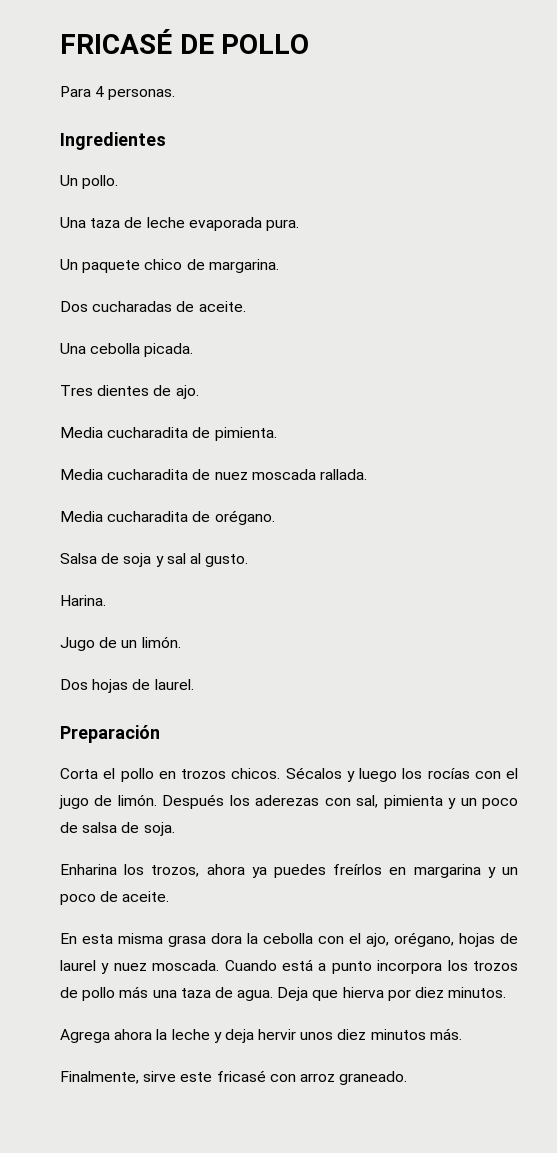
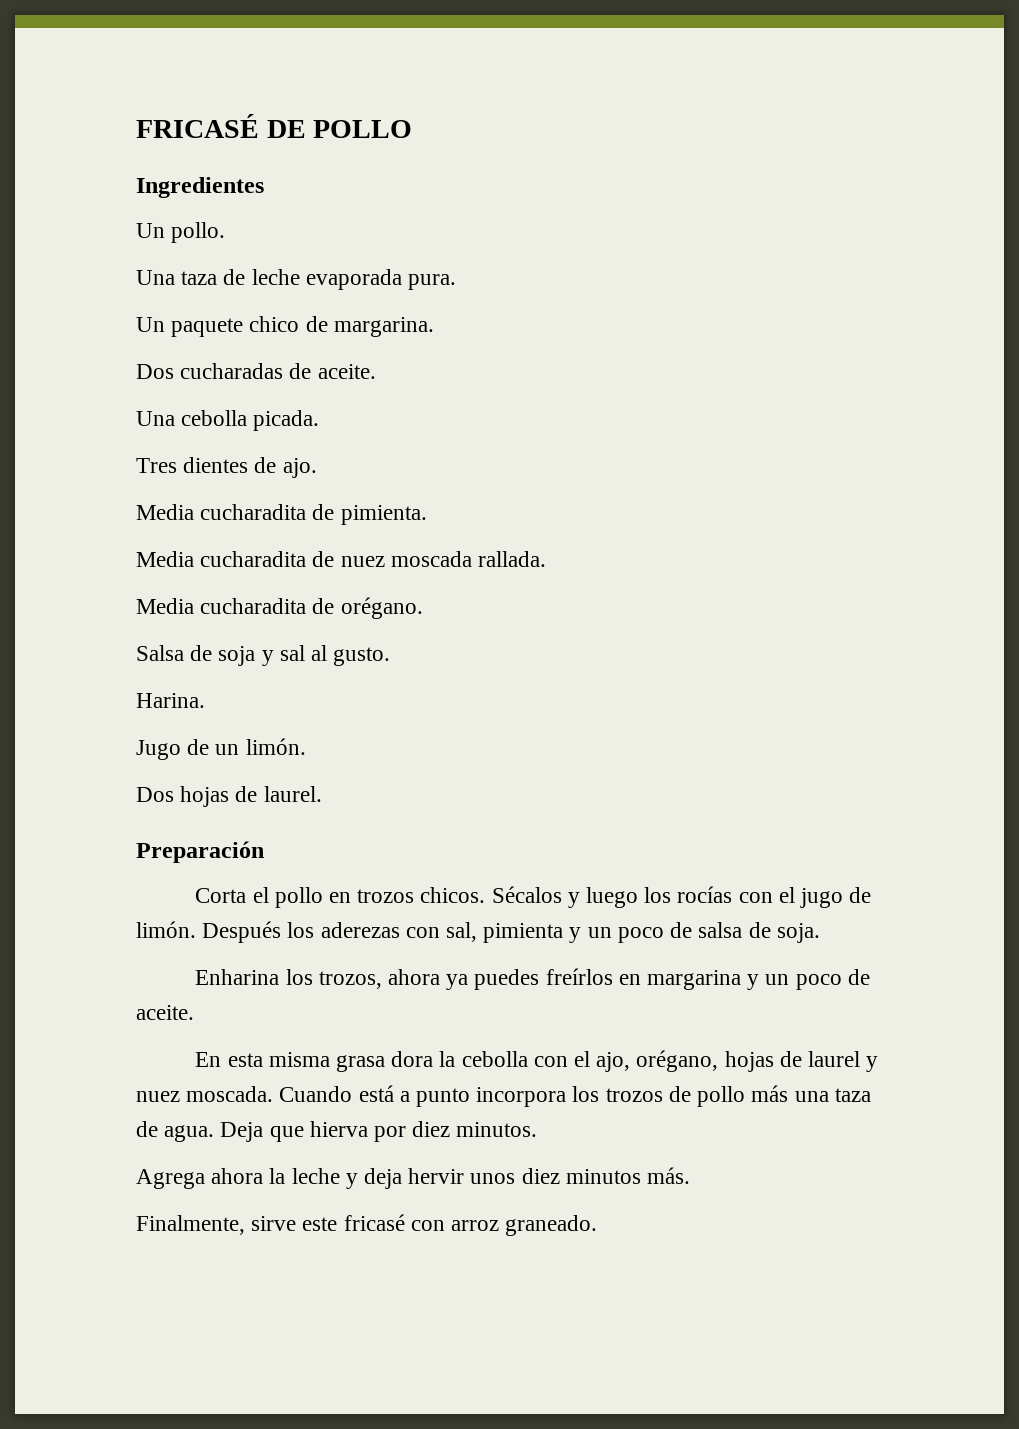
- Para 4 personas.

